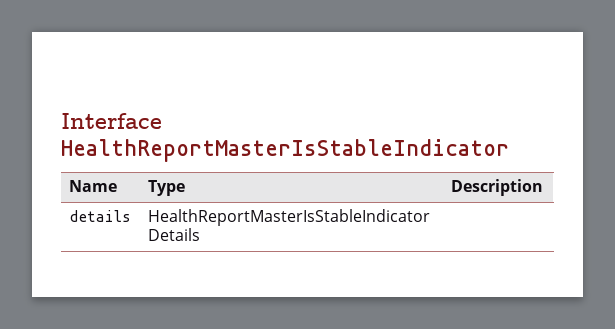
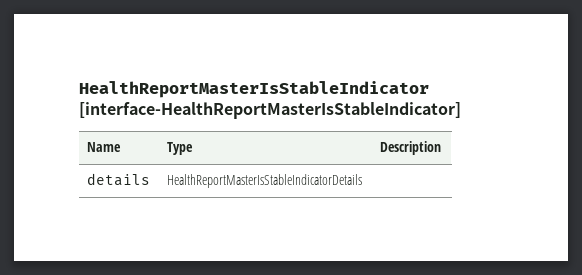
- Interface HealthReportMasterIsStableIndicator
+ HealthReportMasterIsStableIndicator [interface-HealthReportMasterIsStableIndicator]

